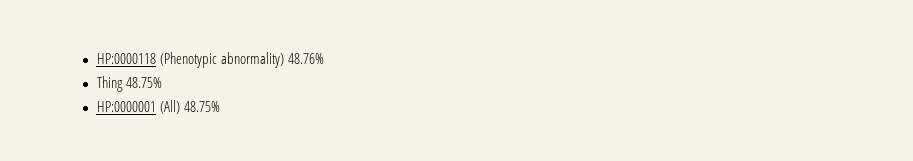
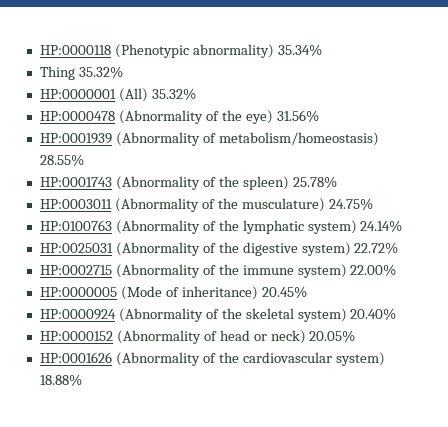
- HP:0000118 (Phenotypic abnormality) 48.76%
+ HP:0000118 (Phenotypic abnormality) 35.34%
- Thing 48.75%
+ Thing 35.32%
- HP:0000001 (All) 48.75%
+ HP:0000001 (All) 35.32%
+ HP:0000478 (Abnormality of the eye) 31.56%
+ HP:0001939 (Abnormality of metabolism/homeostasis) 28.55%
+ HP:0001743 (Abnormality of the spleen) 25.78%
+ HP:0003011 (Abnormality of the musculature) 24.75%
+ HP:0100763 (Abnormality of the lymphatic system) 24.14%
+ HP:0025031 (Abnormality of the digestive system) 22.72%
+ HP:0002715 (Abnormality of the immune system) 22.00%
+ HP:0000005 (Mode of inheritance) 20.45%
+ HP:0000924 (Abnormality of the skeletal system) 20.40%
+ HP:0000152 (Abnormality of head or neck) 20.05%
+ HP:0001626 (Abnormality of the cardiovascular system) 18.88%

